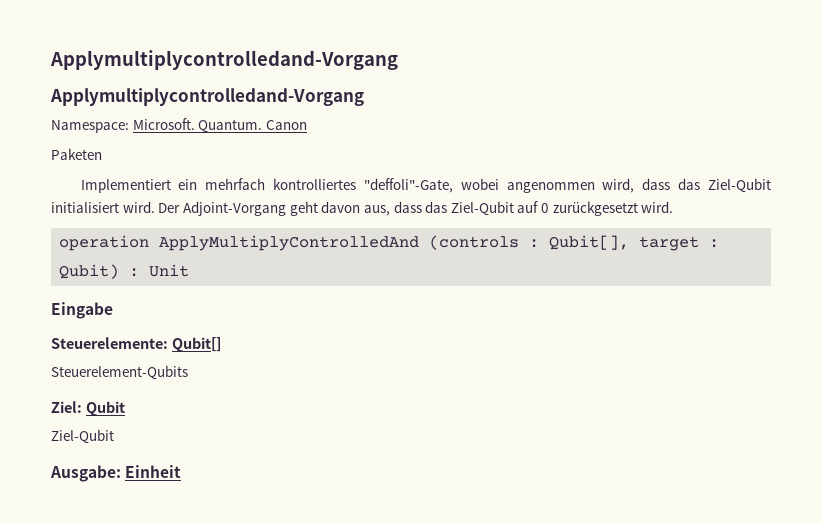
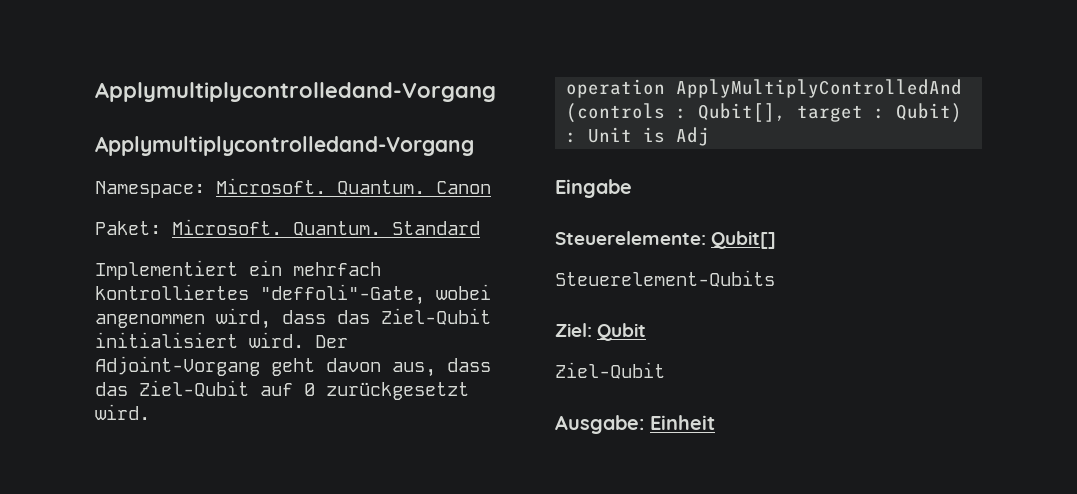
- Paketen
+ Paket: Microsoft. Quantum. Standard
- operation ApplyMultiplyControlledAnd (controls : Qubit[], target : Qubit) : Unit
+ operation ApplyMultiplyControlledAnd (controls : Qubit[], target : Qubit) : Unit is Adj

